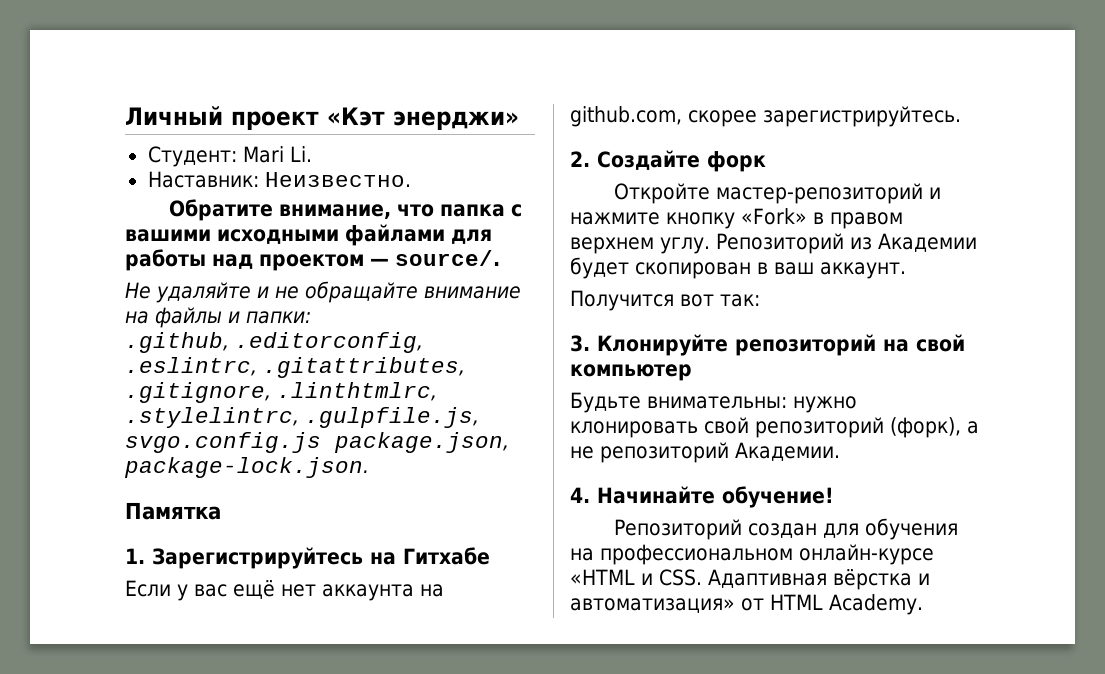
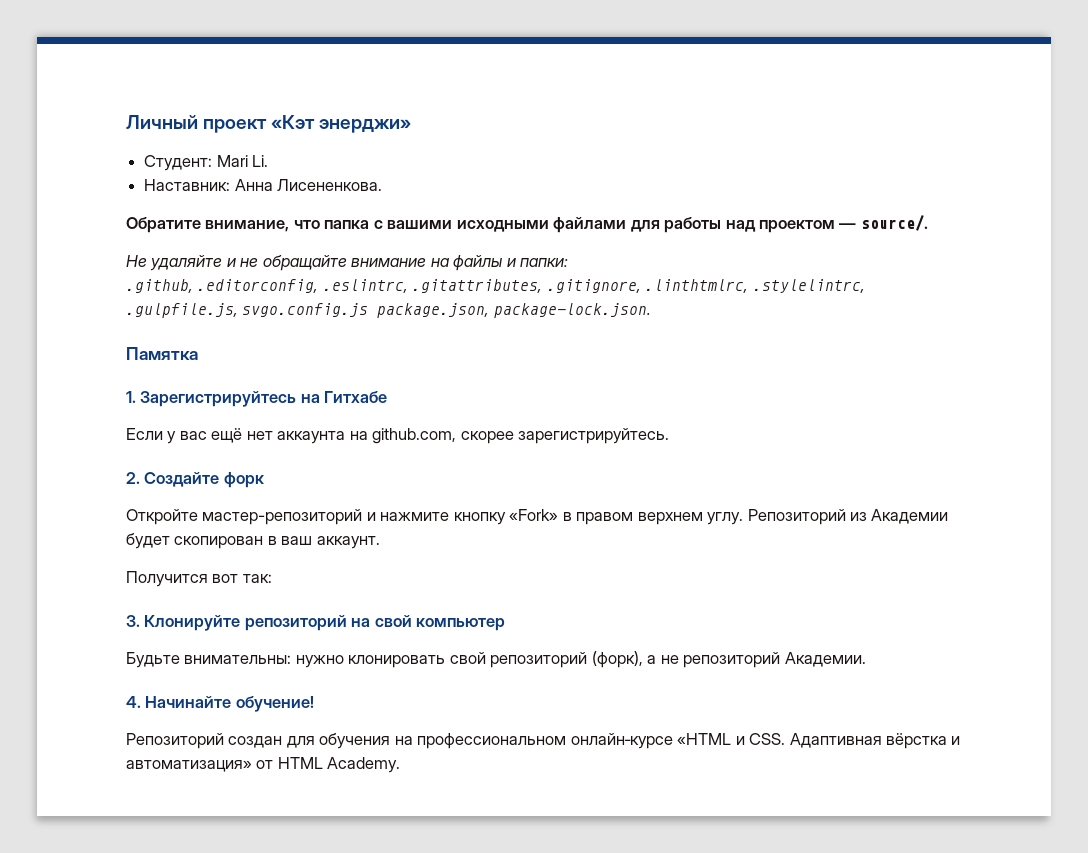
- Наставник: Неизвестно.
+ Наставник: Анна Лисененкова.

